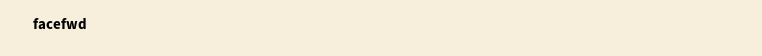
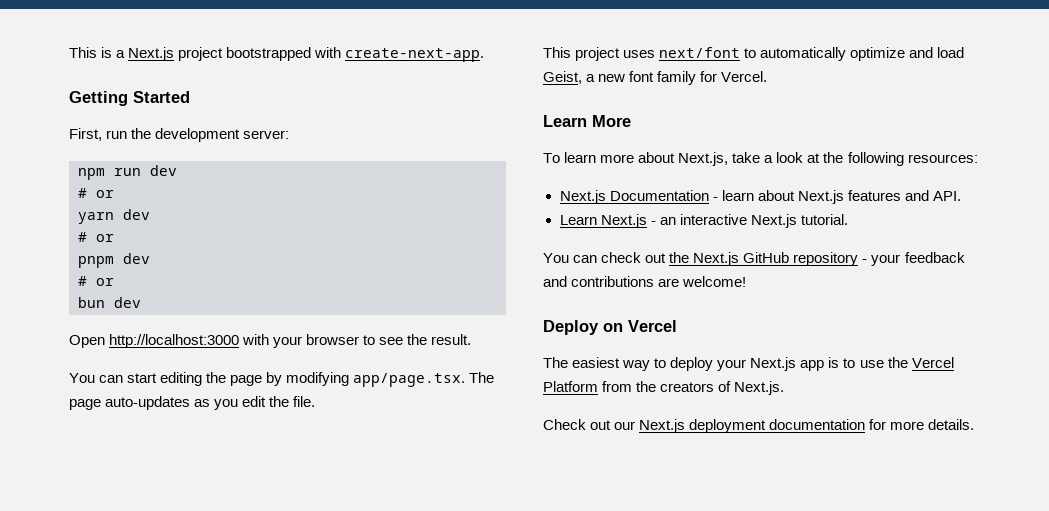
- facefwd
+ This is a Next.js project bootstrapped with create-next-app.
+ Getting Started
+ First, run the development server:
+ npm run dev
+ # or
+ yarn dev
+ # or
+ pnpm dev
+ # or
+ bun dev
+ Open http://localhost:3000 with your browser to see the result.
+ You can start editing the page by modifying app/page.tsx. The page auto-updates as you edit the file.
+ This project uses next/font to automatically optimize and load Geist, a new font family for Vercel.
+ Learn More
+ To learn more about Next.js, take a look at the following resources:
+ Next.js Documentation - learn about Next.js features and API.
+ Learn Next.js - an interactive Next.js tutorial.
+ You can check out the Next.js GitHub repository - your feedback and contributions are welcome!
+ Deploy on Vercel
+ The easiest way to deploy your Next.js app is to use the Vercel Platform from the creators of Next.js.
+ Check out our Next.js deployment documentation for more details.

